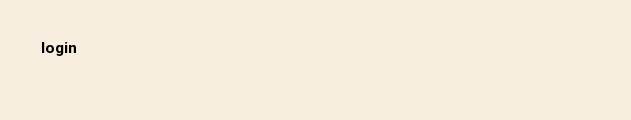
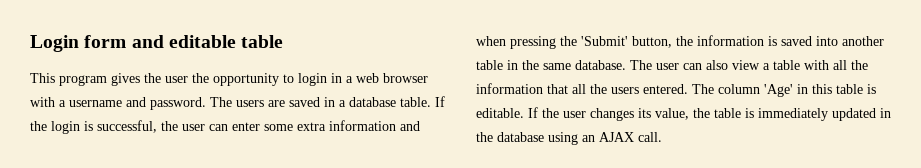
- login
+ Login form and editable table
+ This program gives the user the opportunity to login in a web browser with a username and password. The users are saved in a database table. If the login is successful, the user can enter some extra information and when pressing the 'Submit' button, the information is saved into another table in the same database. The user can also view a table with all the information that all the users entered. The column 'Age' in this table is editable. If the user changes its value, the table is immediately updated in the database using an AJAX call.

